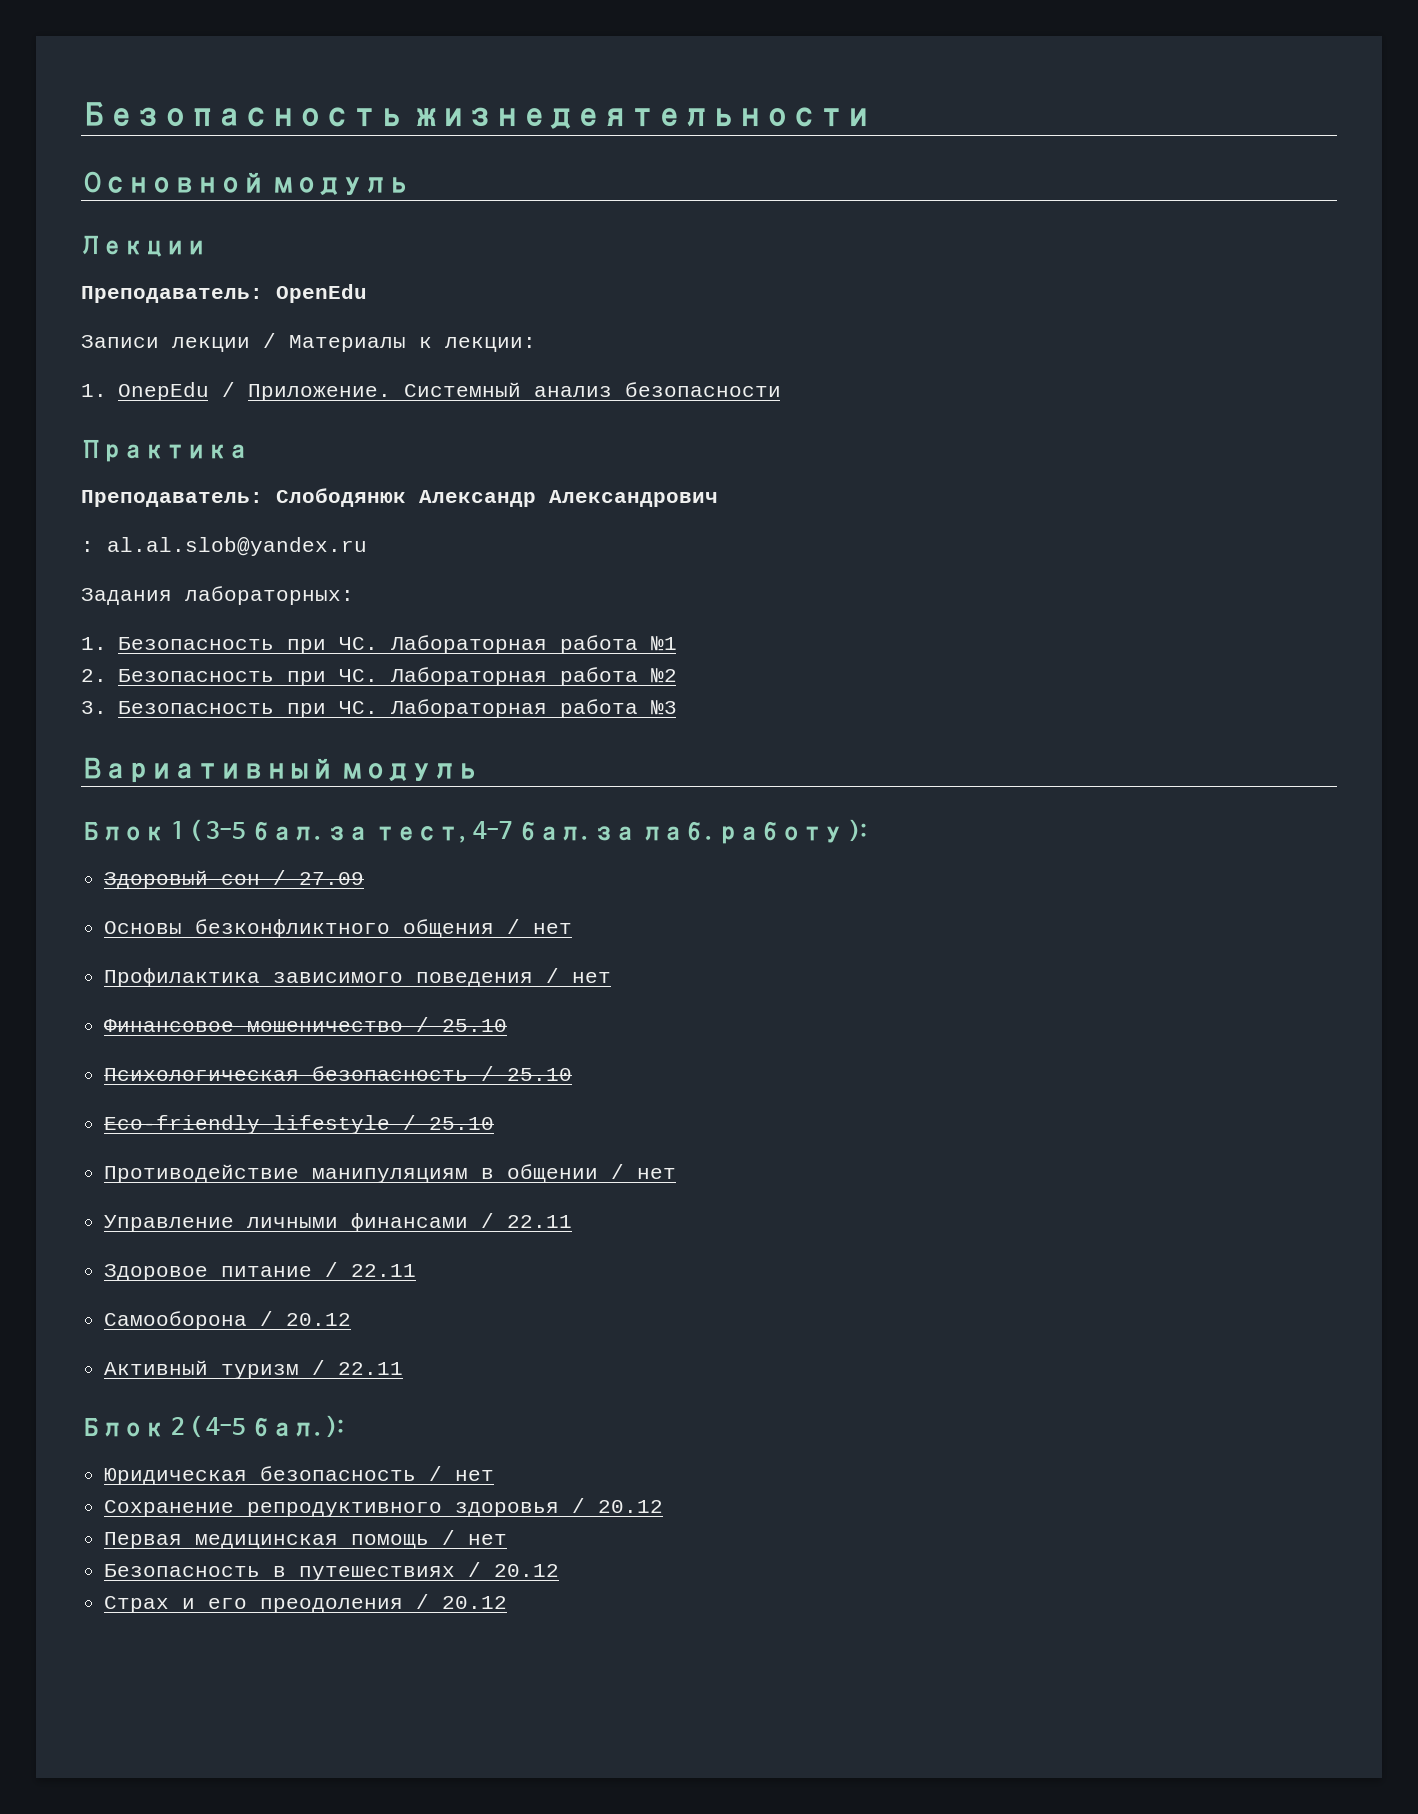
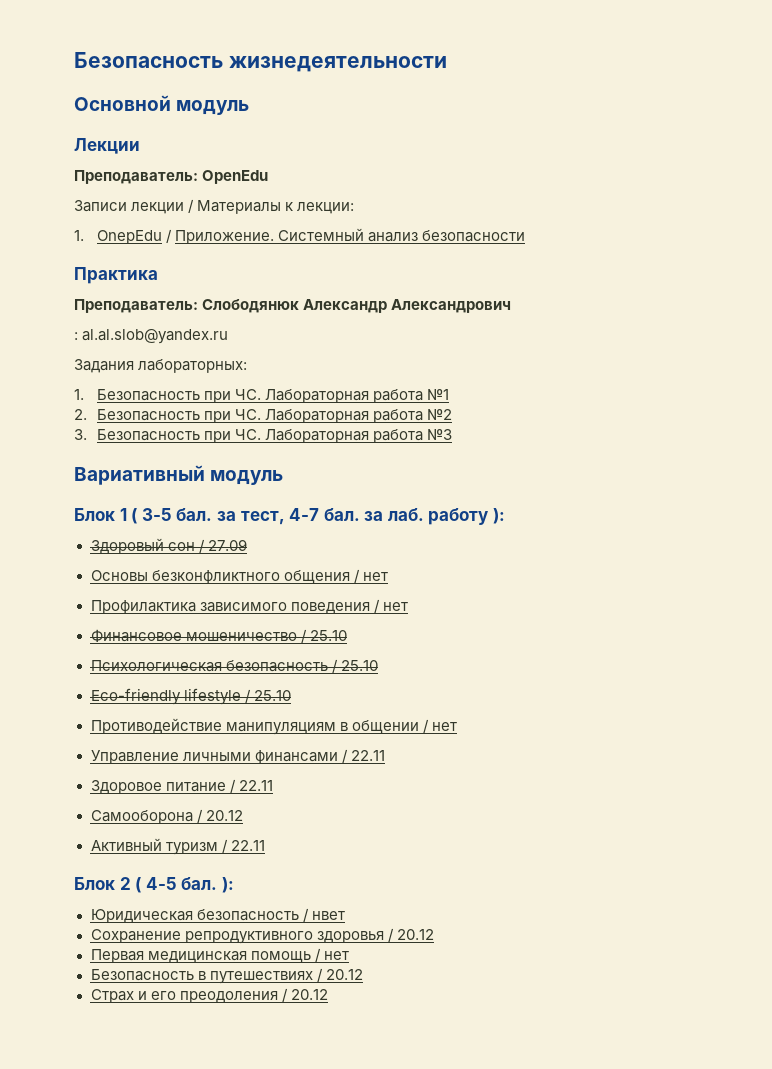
- Юридическая безопасность / нет
+ Юридическая безопасность / нвет

